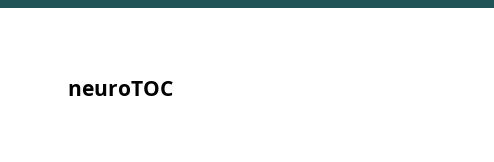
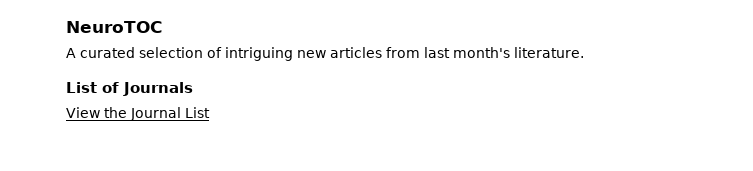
- neuroTOC
+ NeuroTOC
+ A curated selection of intriguing new articles from last month's literature.
+ List of Journals
+ View the Journal List

